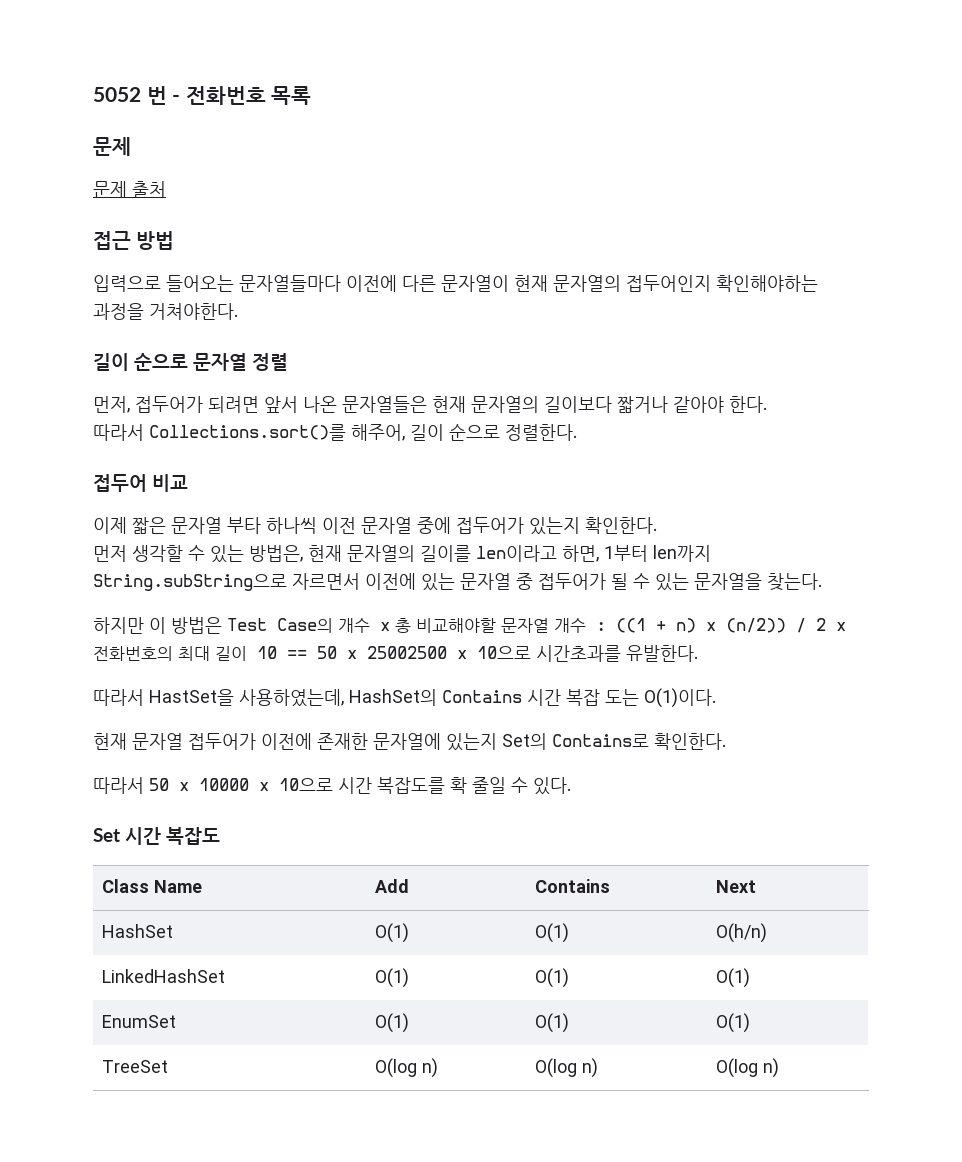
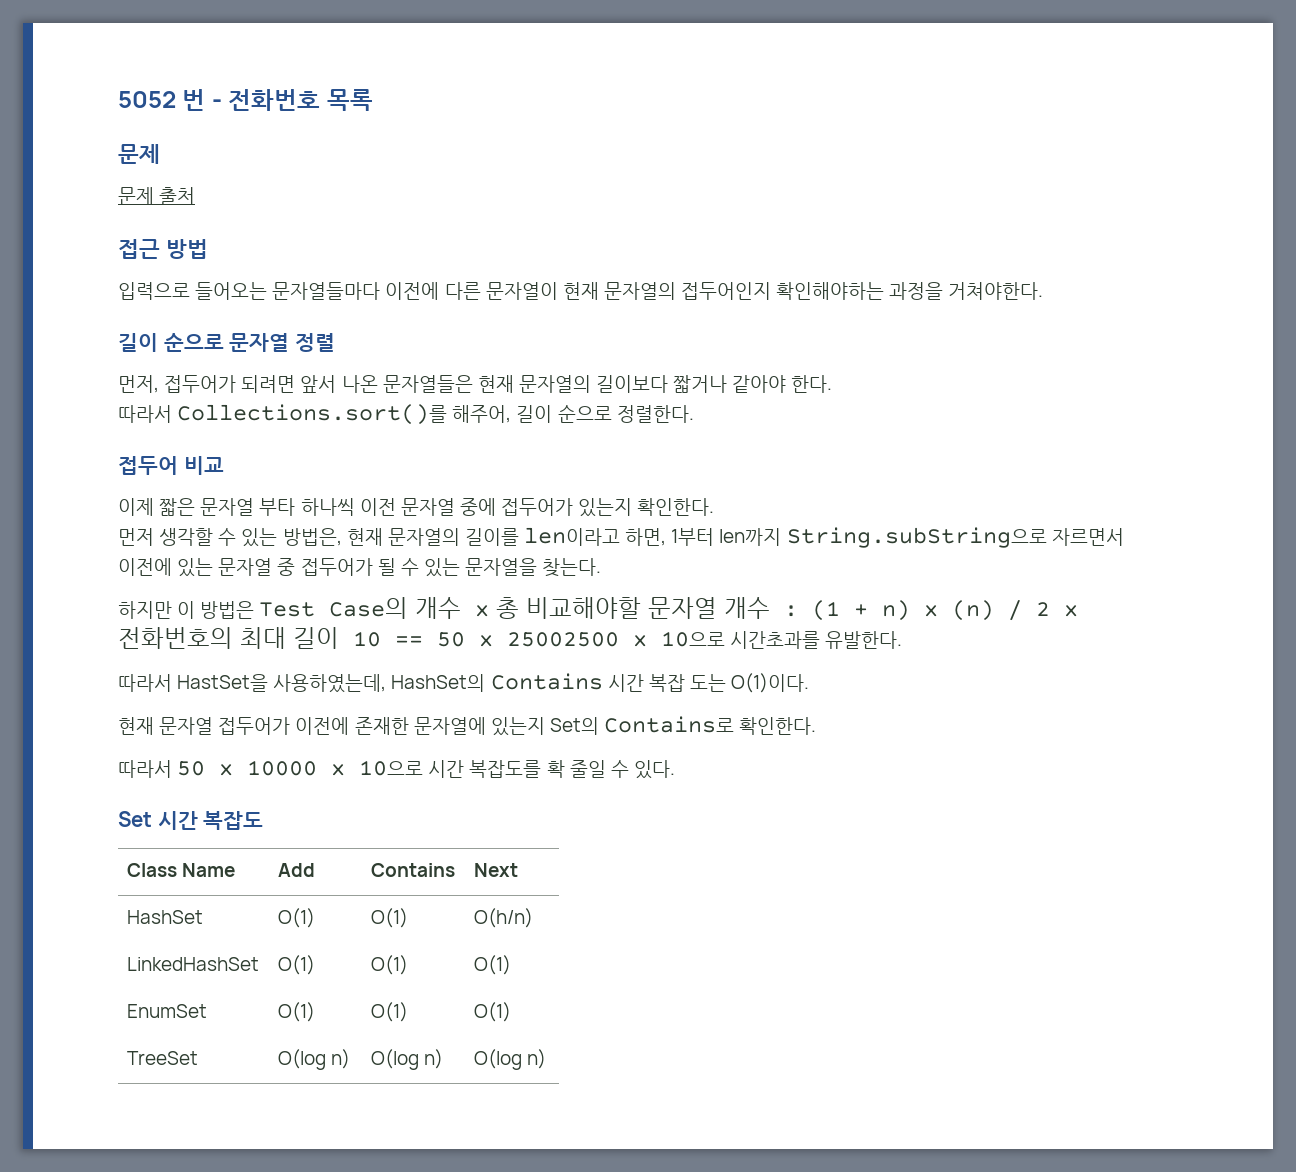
- 하지만 이 방법은 Test Case의 개수 x 총 비교해야할 문자열 개수 : ((1 + n) x (n/2)) / 2 x 전화번호의 최대 길이 10 == 50 x 25002500 x 10으로 시간초과를 유발한다.
+ 하지만 이 방법은 Test Case의 개수 x 총 비교해야할 문자열 개수 : (1 + n) x (n) / 2 x 전화번호의 최대 길이 10 == 50 x 25002500 x 10으로 시간초과를 유발한다.

